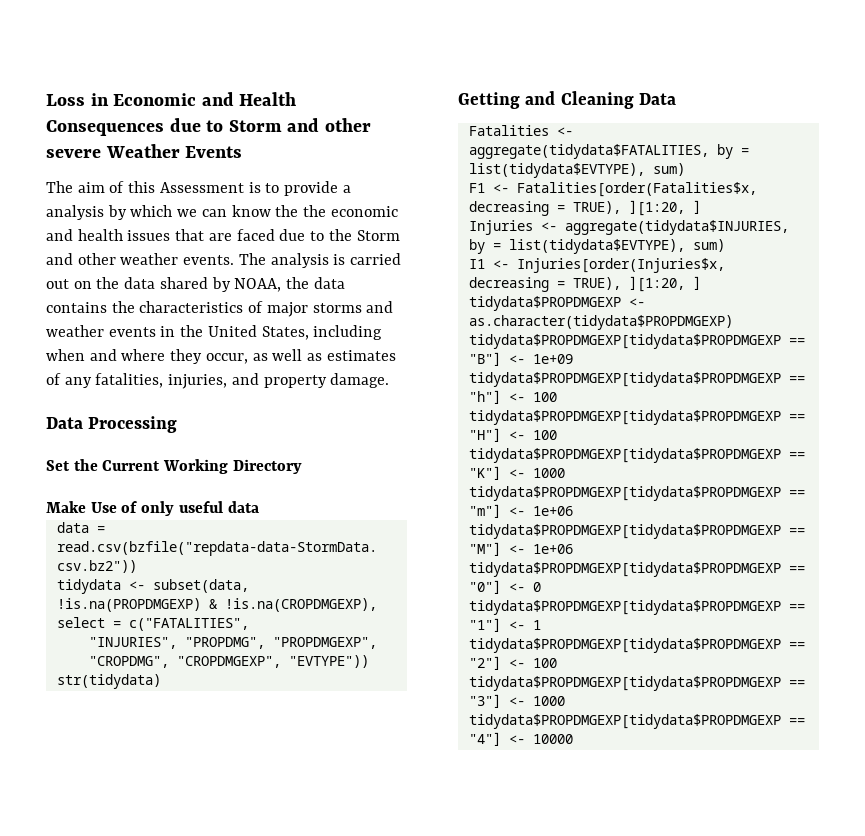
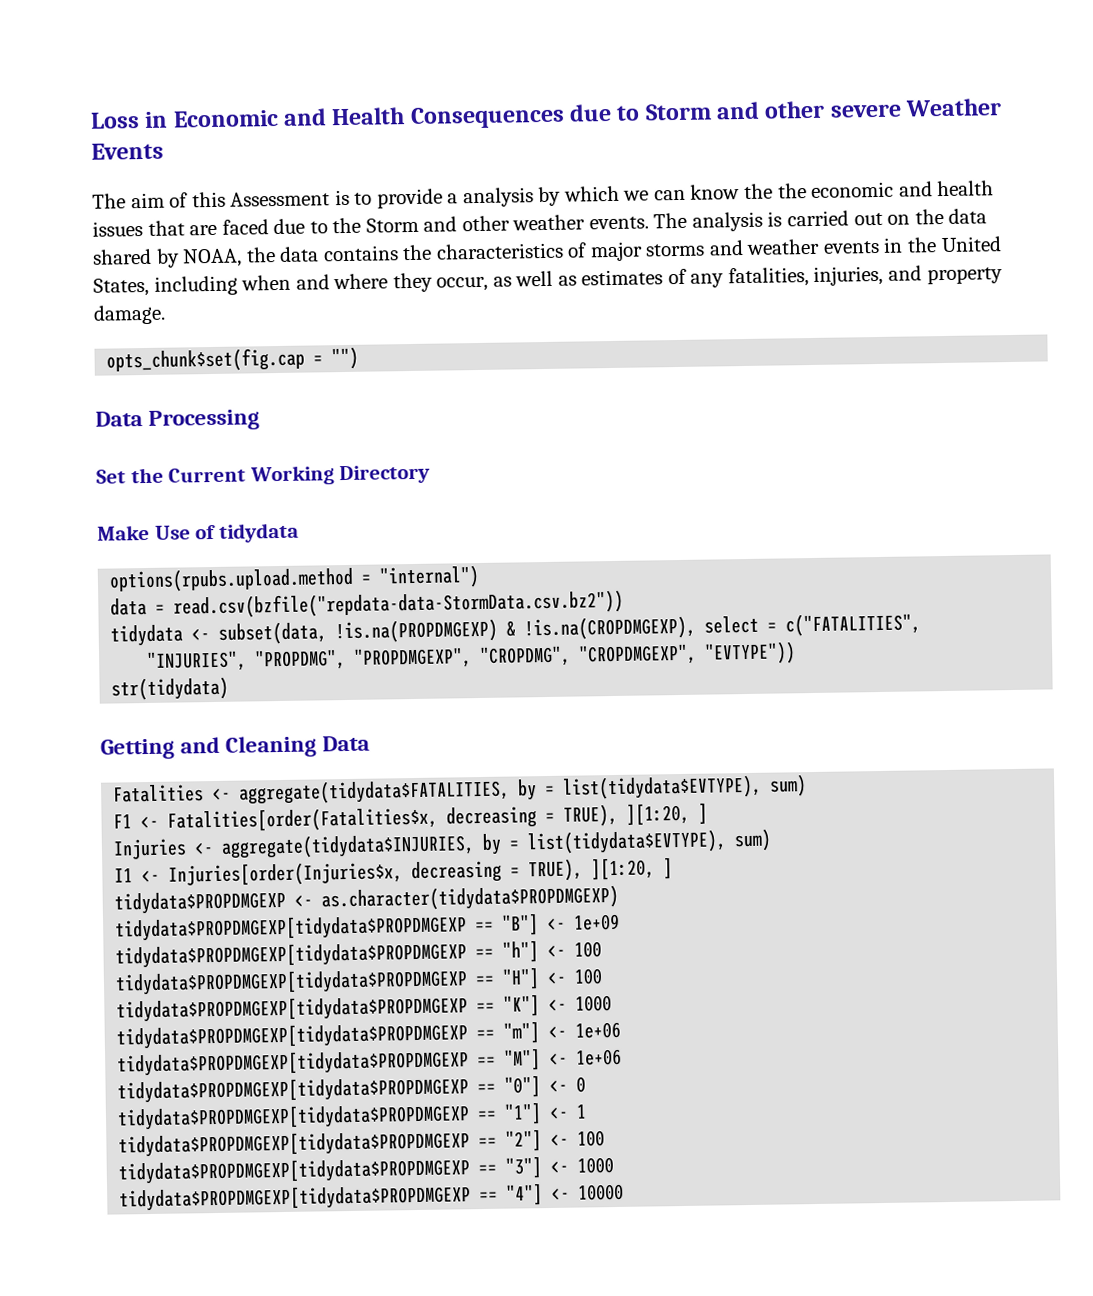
+ opts_chunk$set(fig.cap = "")
- Make Use of only useful data
+ Make Use of tidydata
+ options(rpubs.upload.method = "internal")

